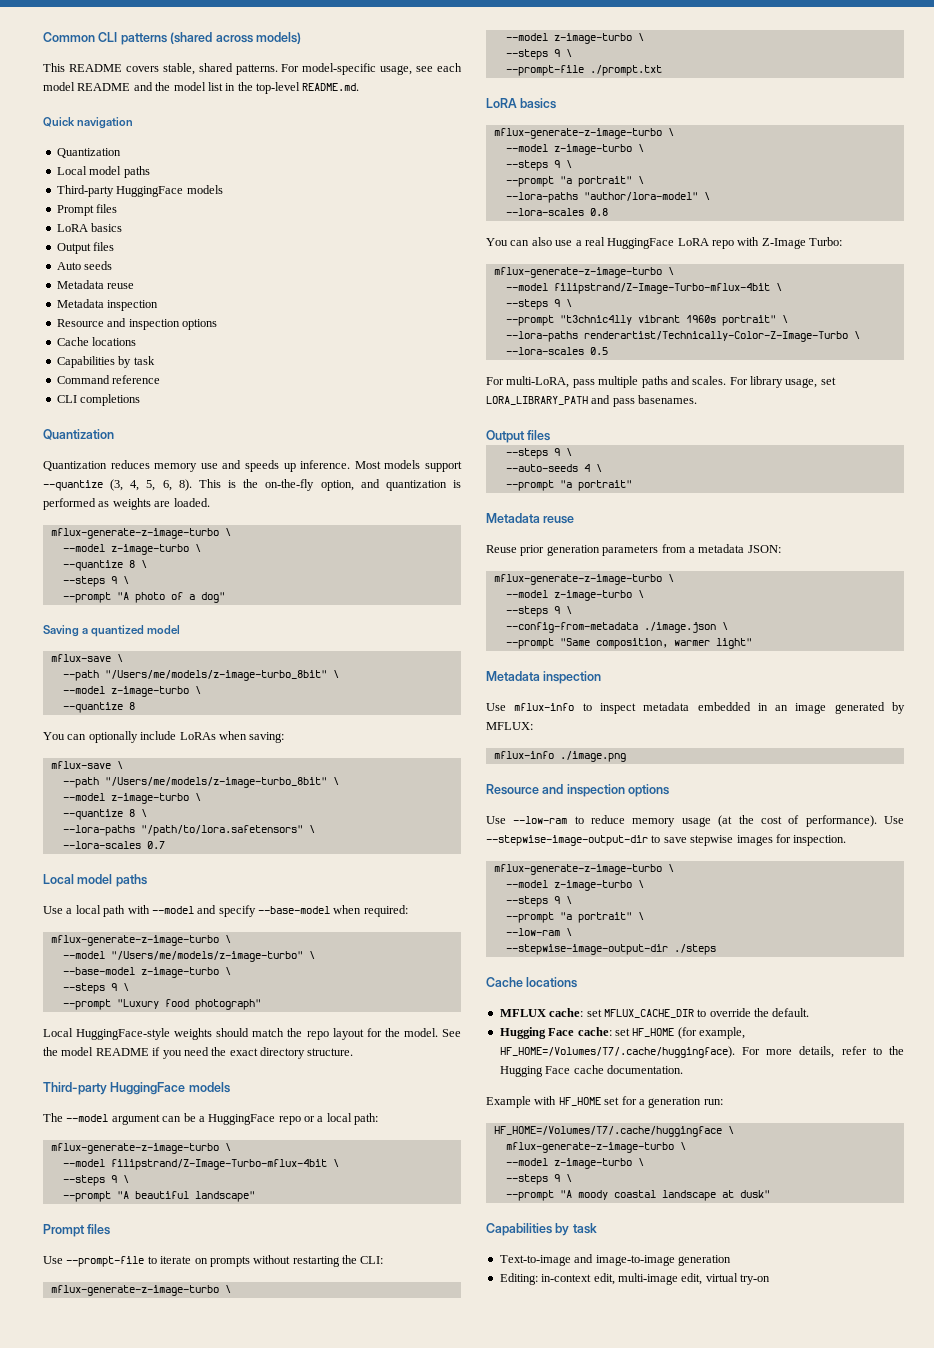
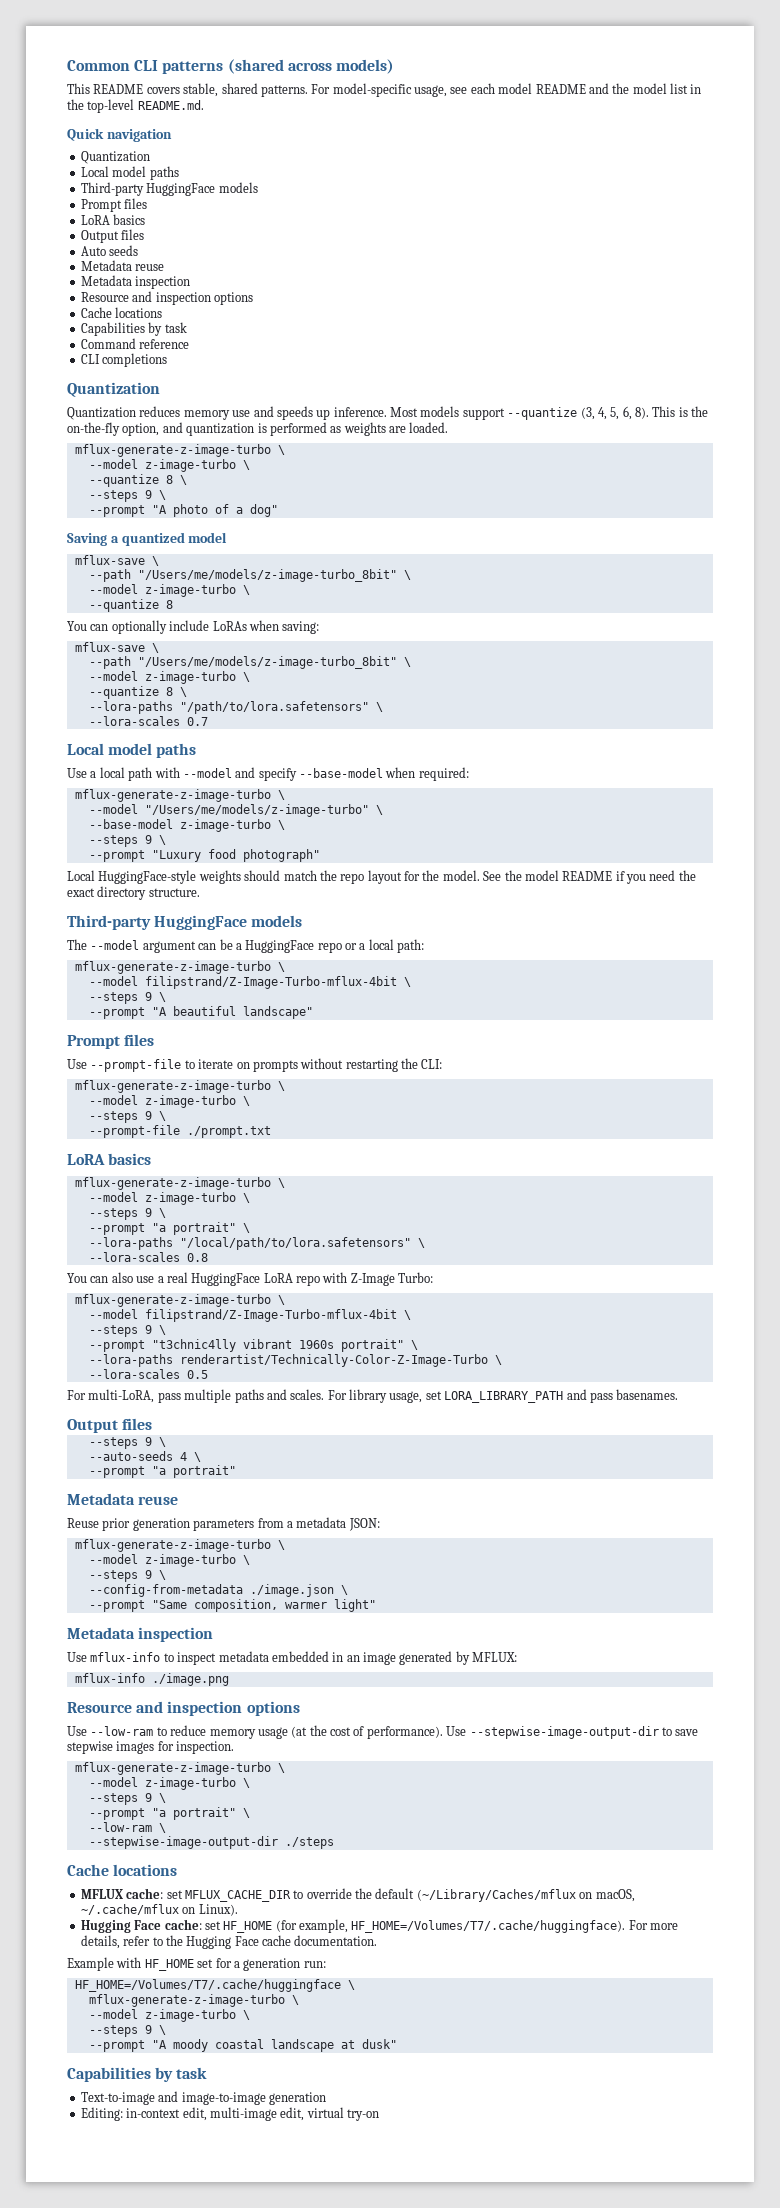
- --lora-paths "author/lora-model" \
+ --lora-paths "/local/path/to/lora.safetensors" \
- MFLUX cache: set MFLUX_CACHE_DIR to override the default.
+ MFLUX cache: set MFLUX_CACHE_DIR to override the default (~/Library/Caches/mflux on macOS, ~/.cache/mflux on Linux).

